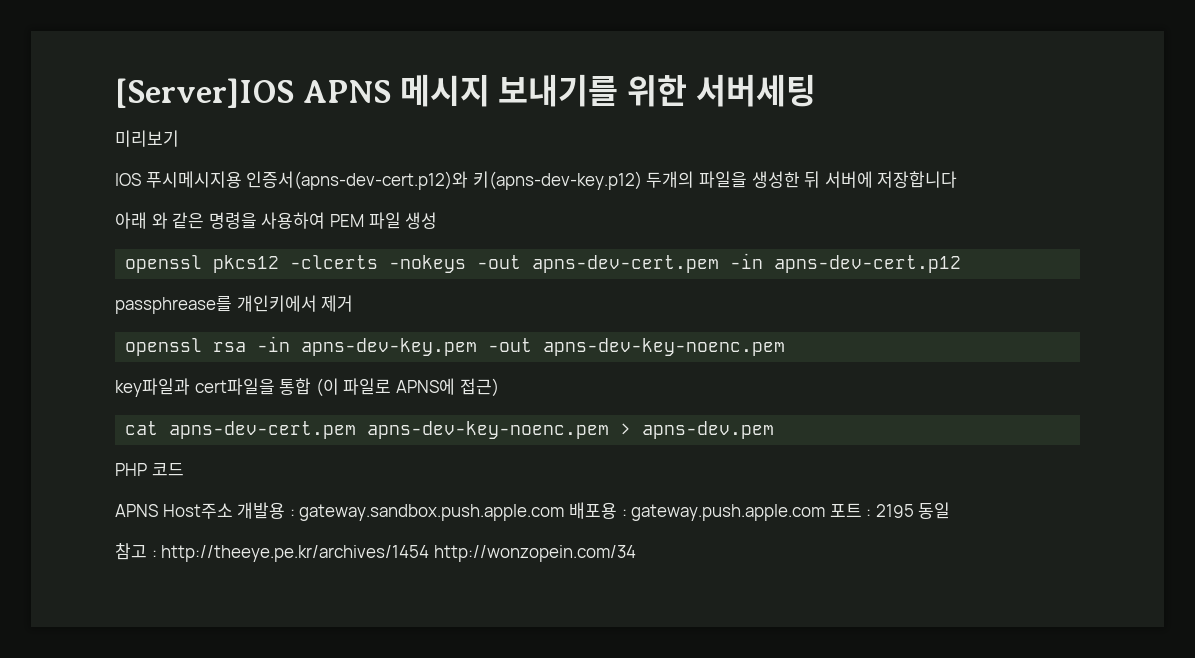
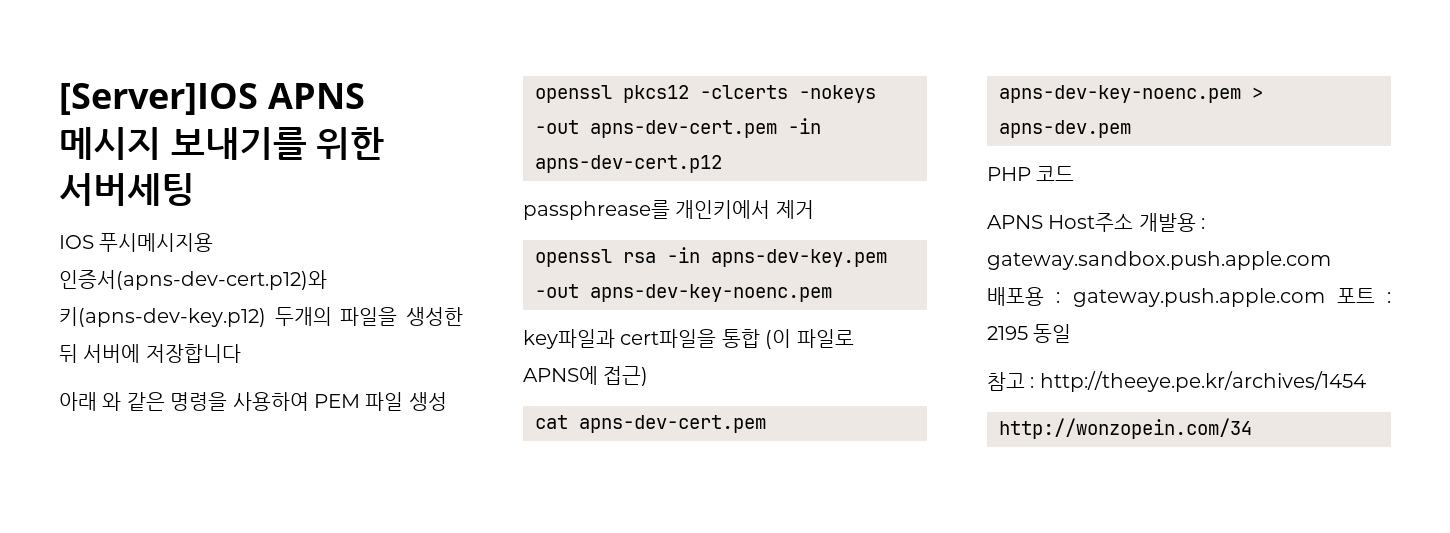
- 미리보기
- 참고 : http://theeye.pe.kr/archives/1454 http://wonzopein.com/34
+ 참고 : http://theeye.pe.kr/archives/1454
+ http://wonzopein.com/34

